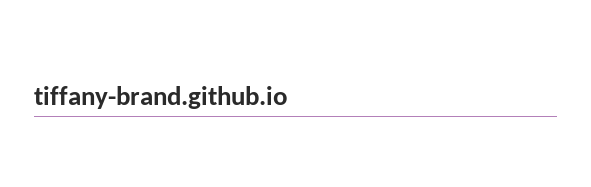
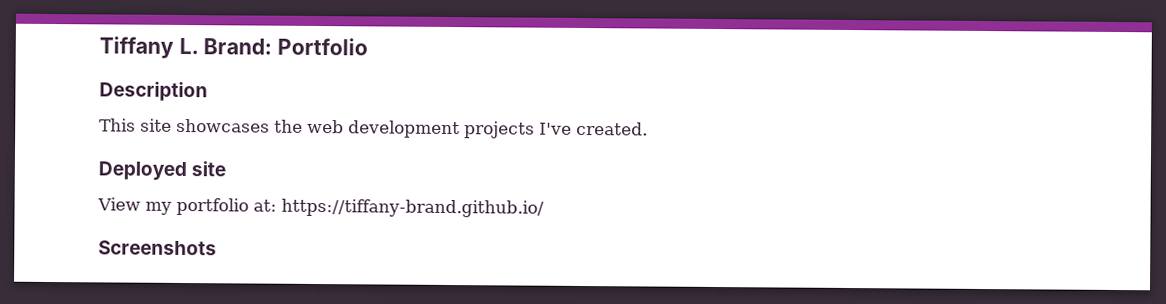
- tiffany-brand.github.io
+ Tiffany L. Brand: Portfolio
+ Description
+ This site showcases the web development projects I've created.
+ Deployed site
+ View my portfolio at: https://tiffany-brand.github.io/
+ Screenshots

